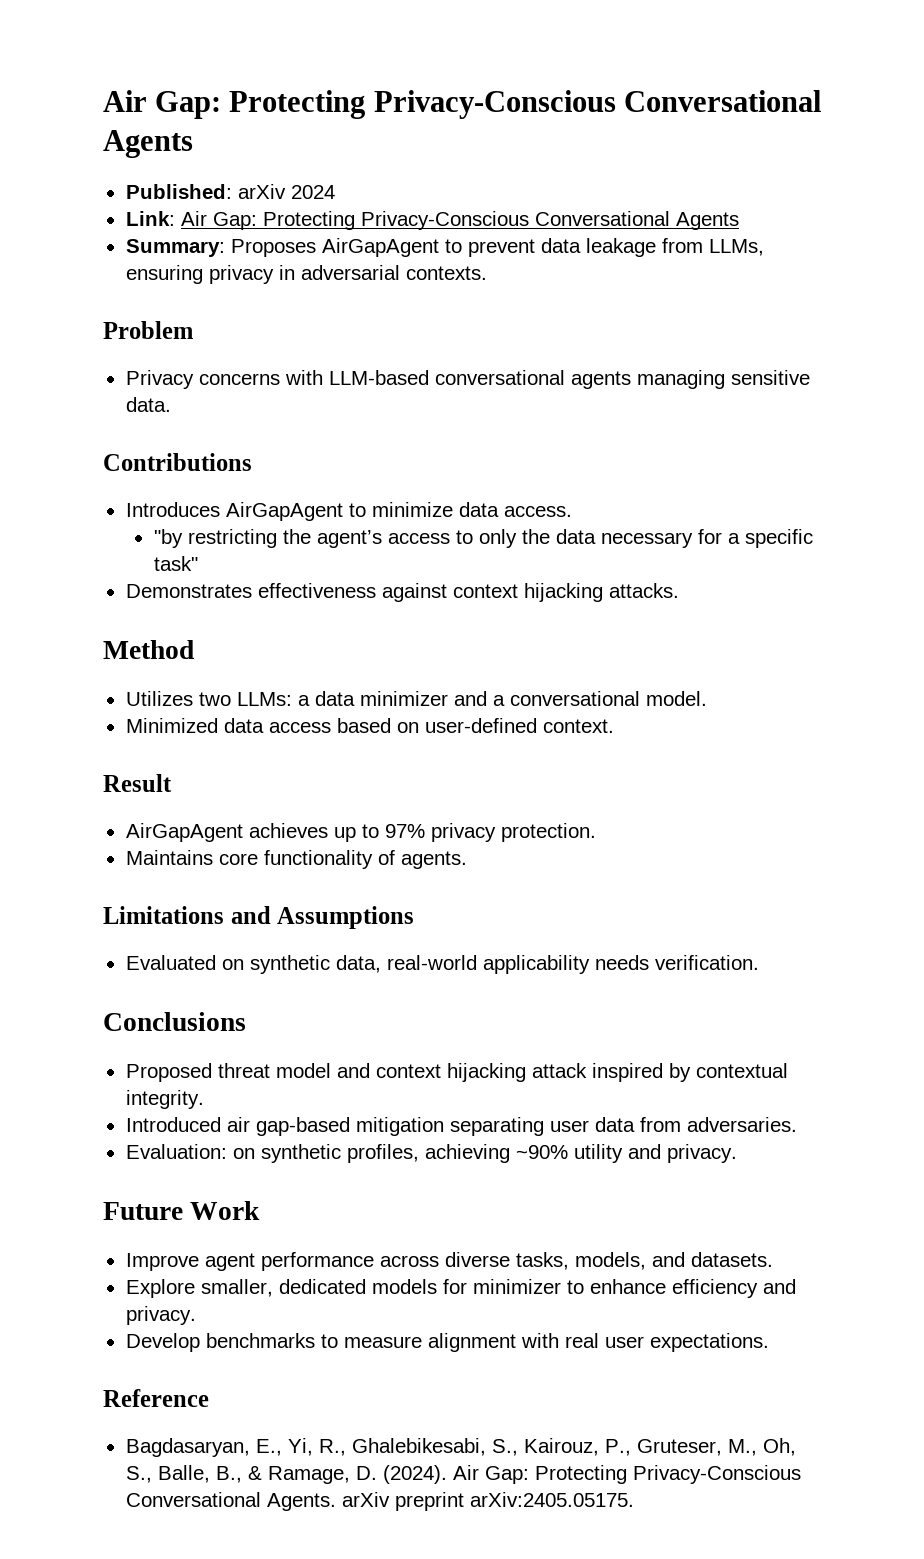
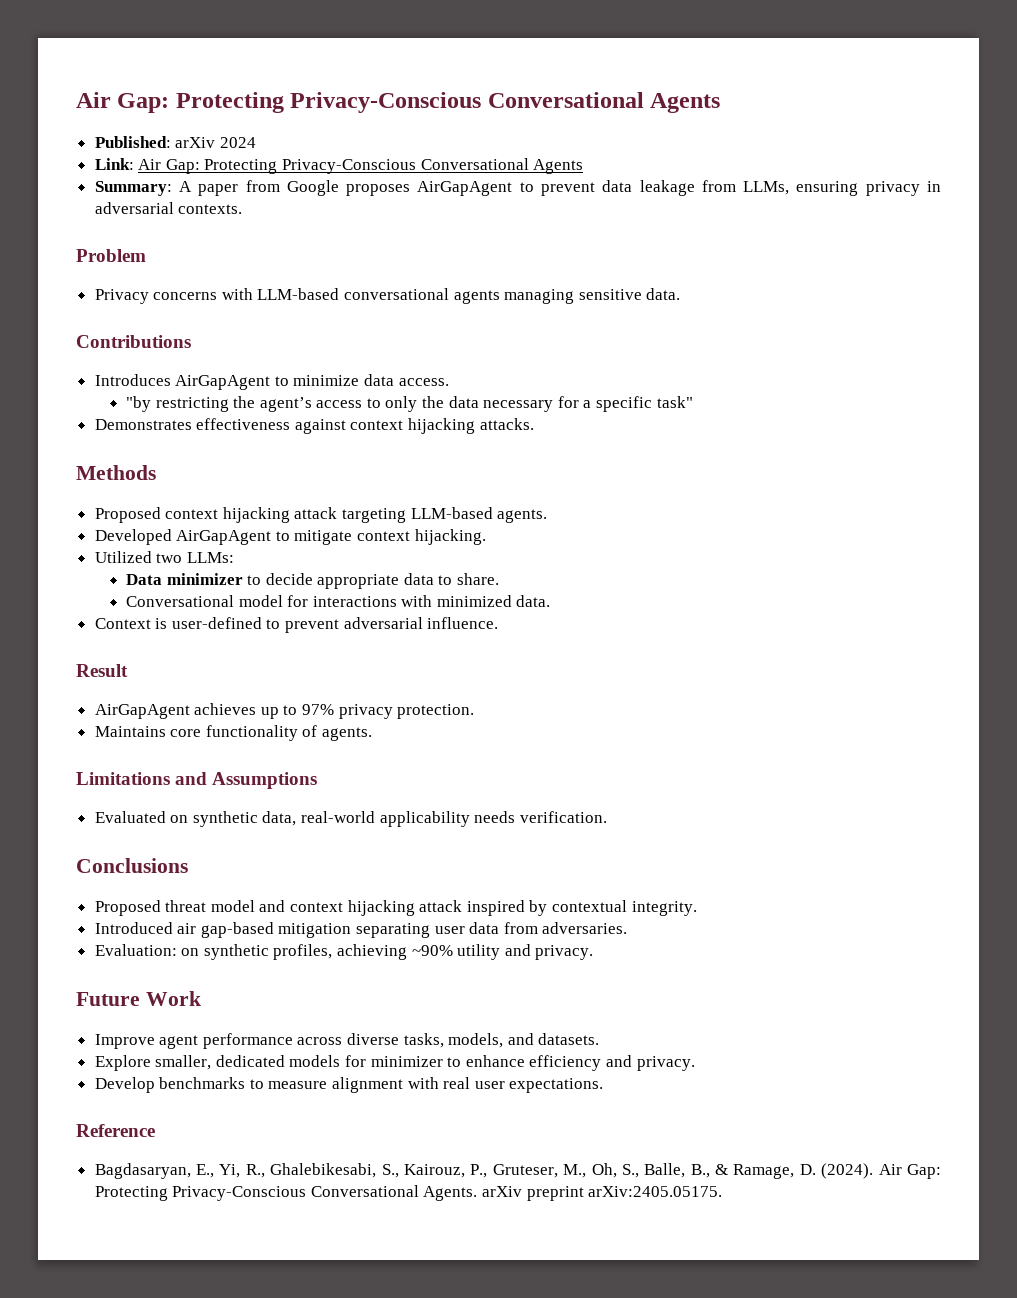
- Summary: Proposes AirGapAgent to prevent data leakage from LLMs, ensuring privacy in adversarial contexts.
+ Summary: A paper from Google proposes AirGapAgent to prevent data leakage from LLMs, ensuring privacy in adversarial contexts.
- Method
- Utilizes two LLMs: a data minimizer and a conversational model.
- Minimized data access based on user-defined context.
+ Methods
+ Proposed context hijacking attack targeting LLM-based agents.
+ Developed AirGapAgent to mitigate context hijacking.
+ Utilized two LLMs:
+ Data minimizer to decide appropriate data to share.
+ Conversational model for interactions with minimized data.
+ Context is user-defined to prevent adversarial influence.

